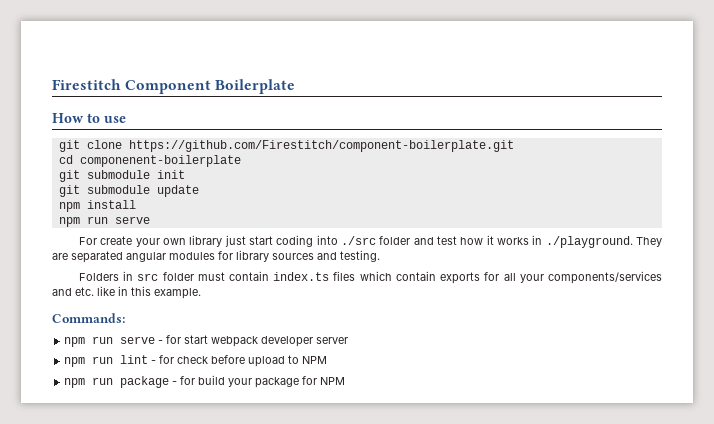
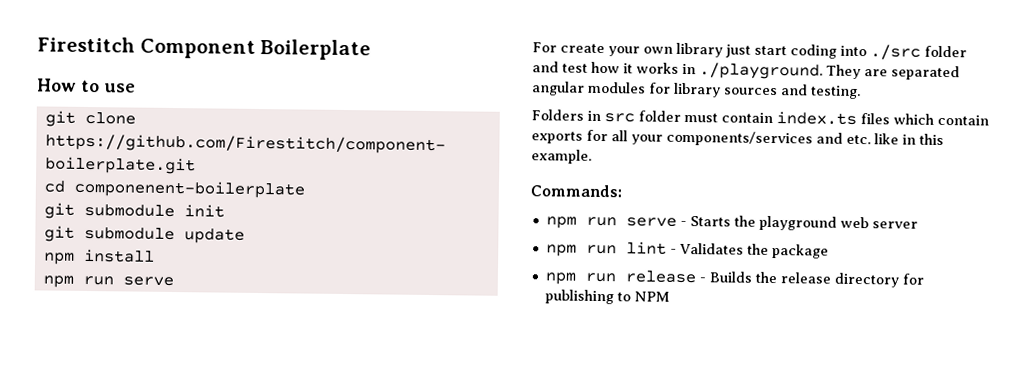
- npm run serve - for start webpack developer server
+ npm run serve - Starts the playground web server
- npm run lint - for check before upload to NPM
- npm run package - for build your package for NPM
+ npm run lint - Validates the package
+ npm run release - Builds the release directory for publishing to NPM

